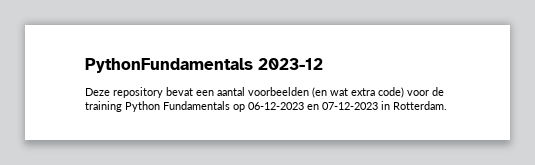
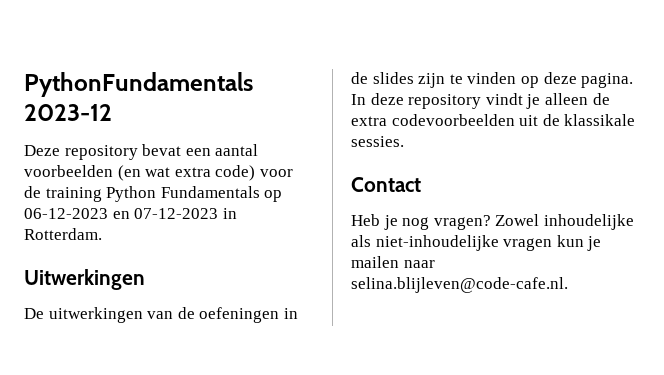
+ Uitwerkingen
+ De uitwerkingen van de oefeningen in de slides zijn te vinden op deze pagina. In deze repository vindt je alleen de extra codevoorbeelden uit de klassikale sessies.
+ Contact
+ Heb je nog vragen? Zowel inhoudelijke als niet-inhoudelijke vragen kun je mailen naar selina.blijleven@code-cafe.nl.

